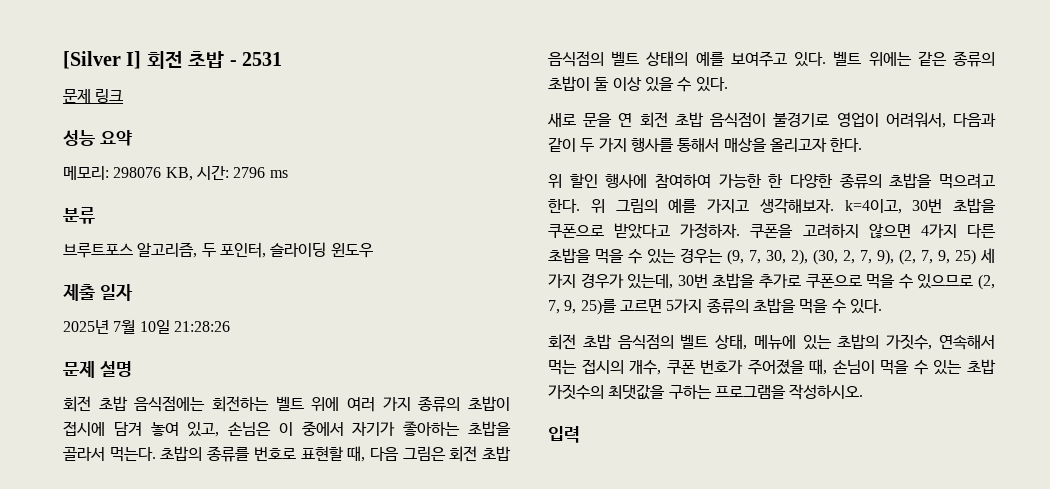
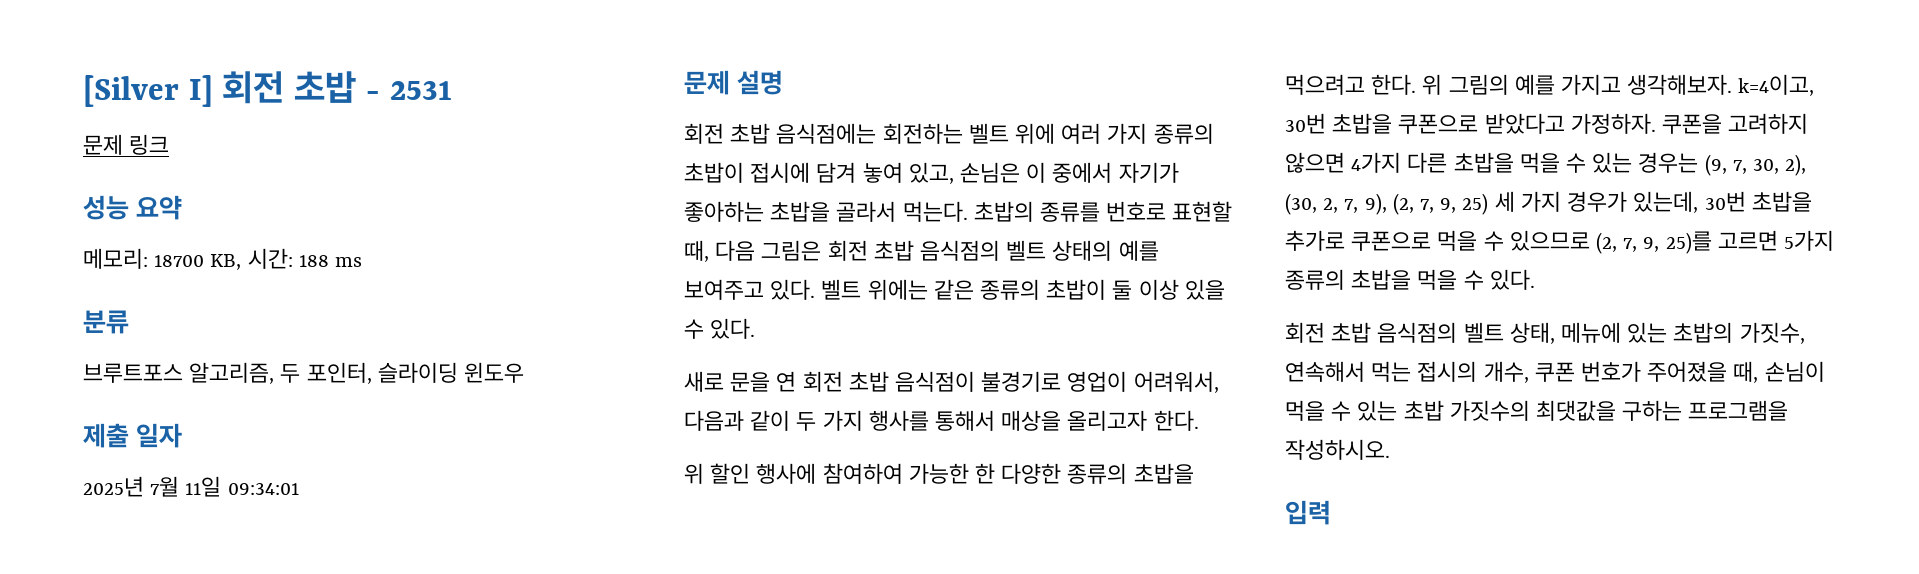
- 메모리: 298076 KB, 시간: 2796 ms
+ 메모리: 18700 KB, 시간: 188 ms
- 2025년 7월 10일 21:28:26
+ 2025년 7월 11일 09:34:01

